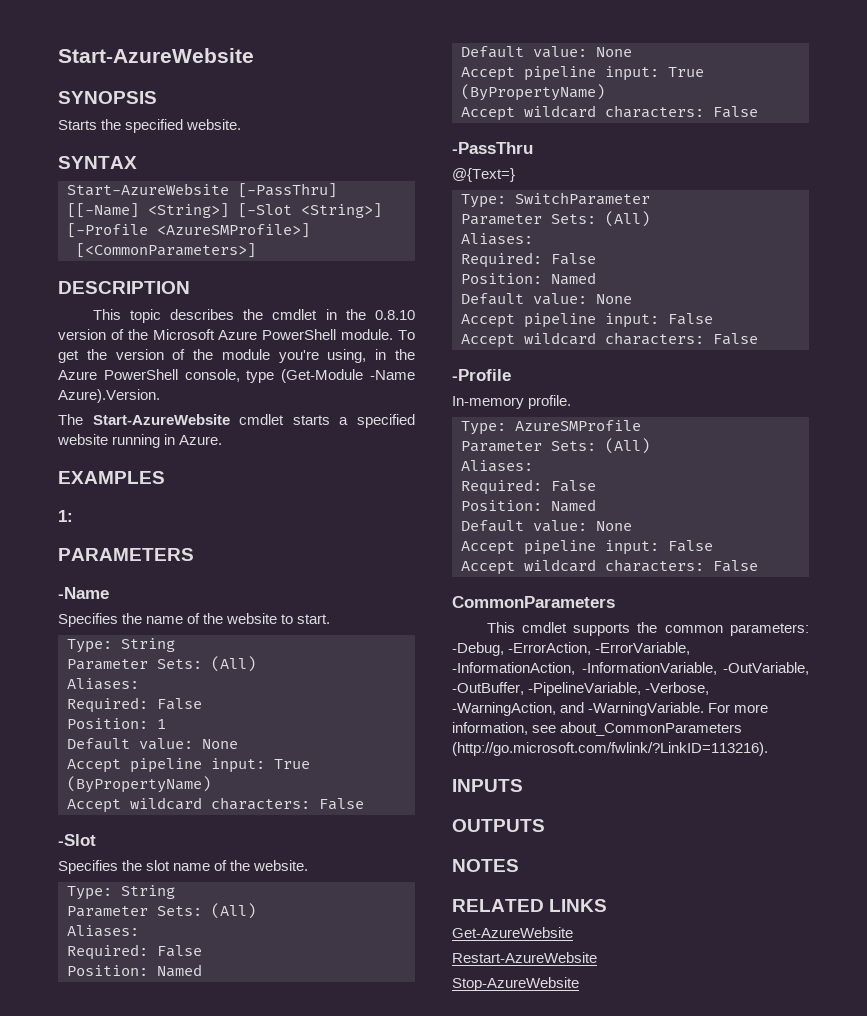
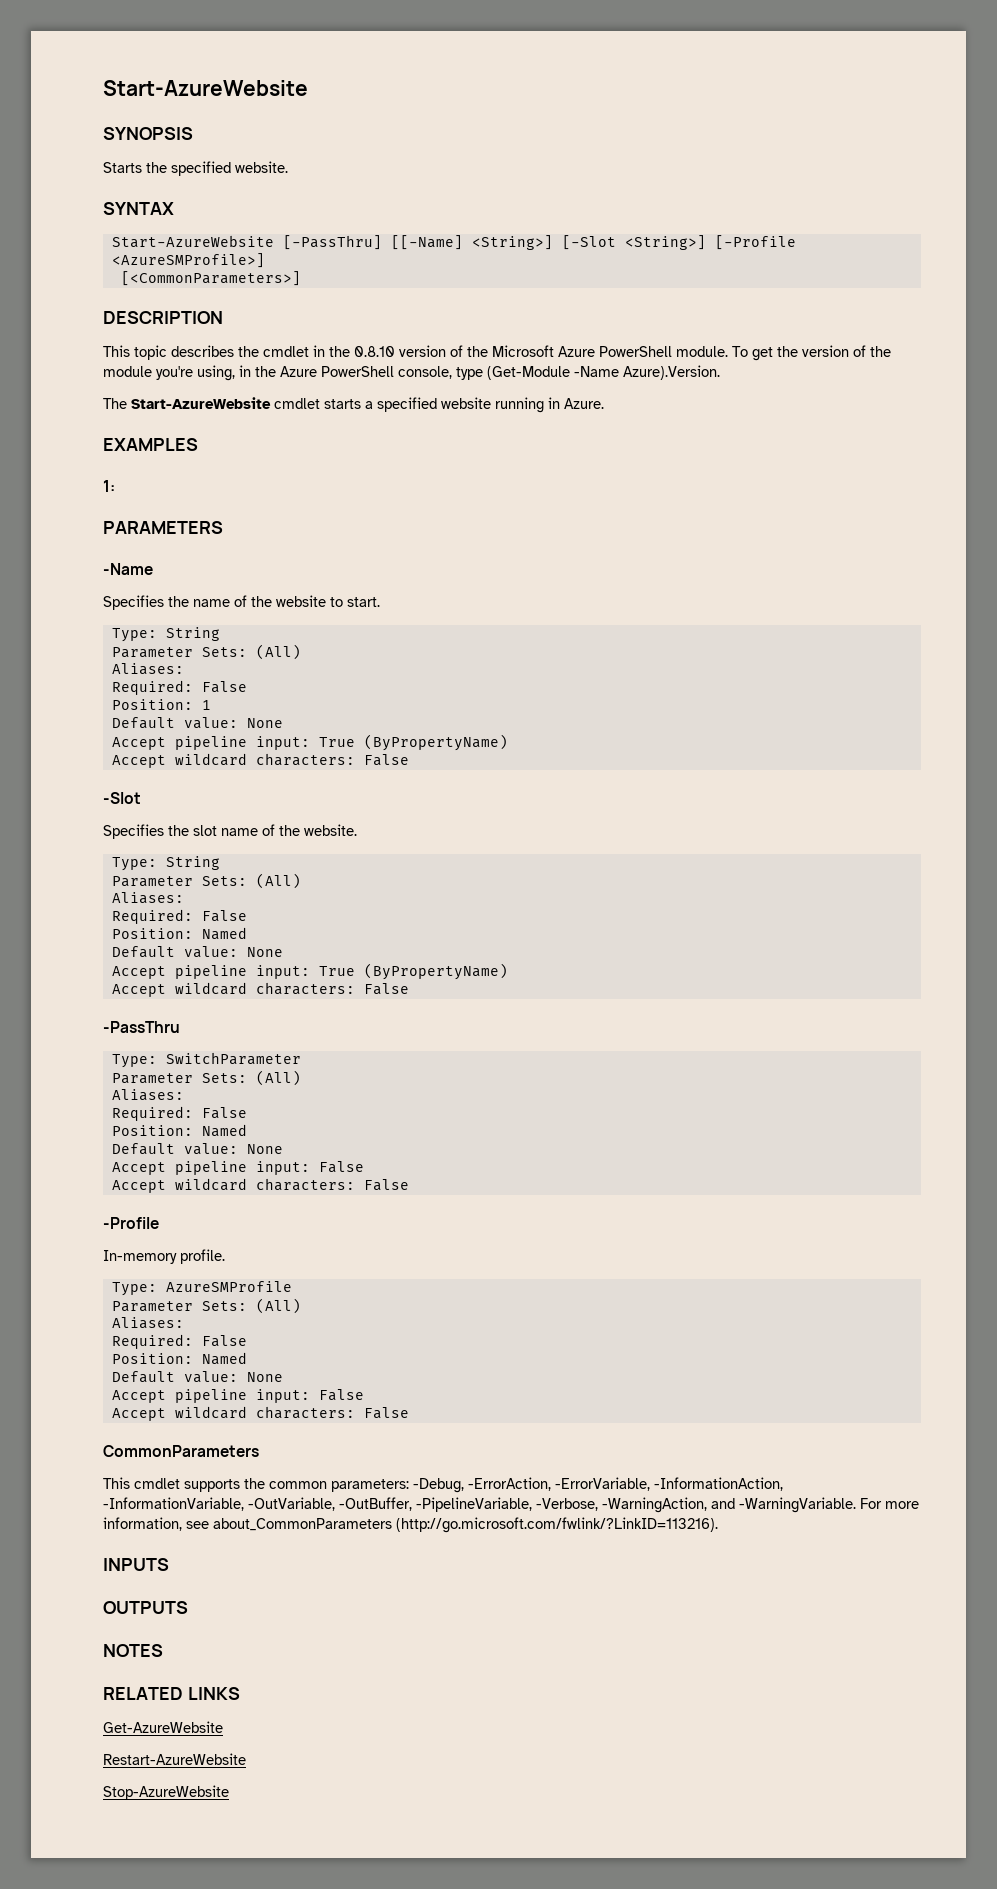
- @{Text=}

